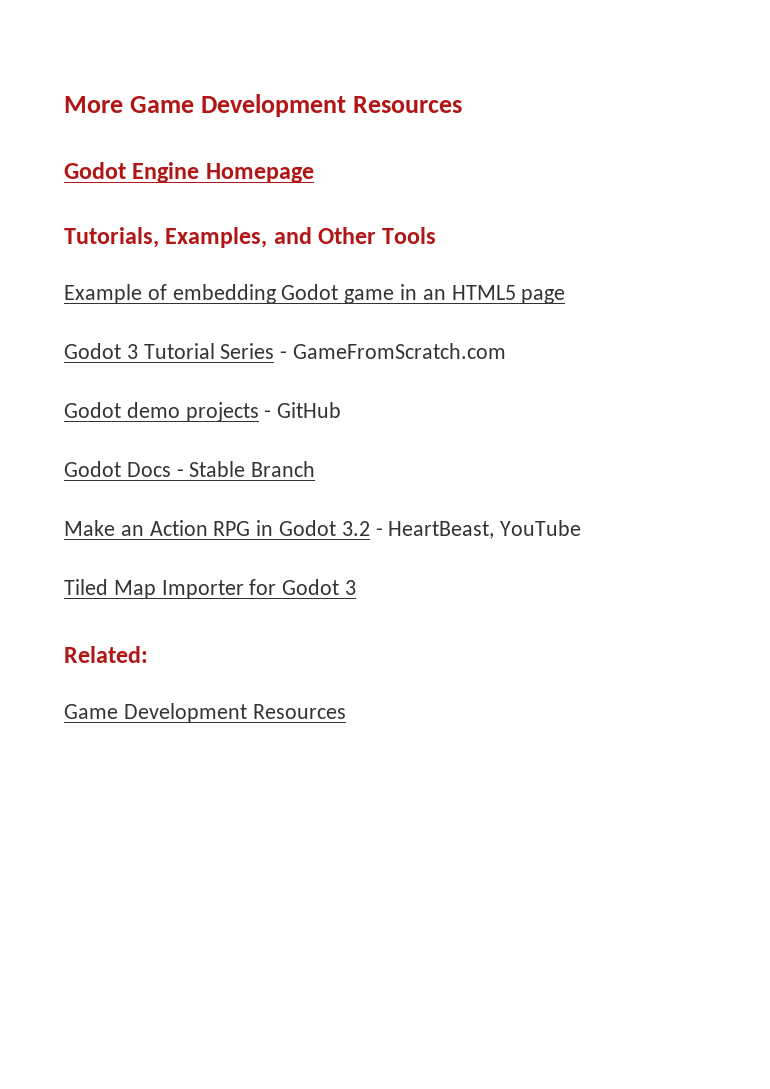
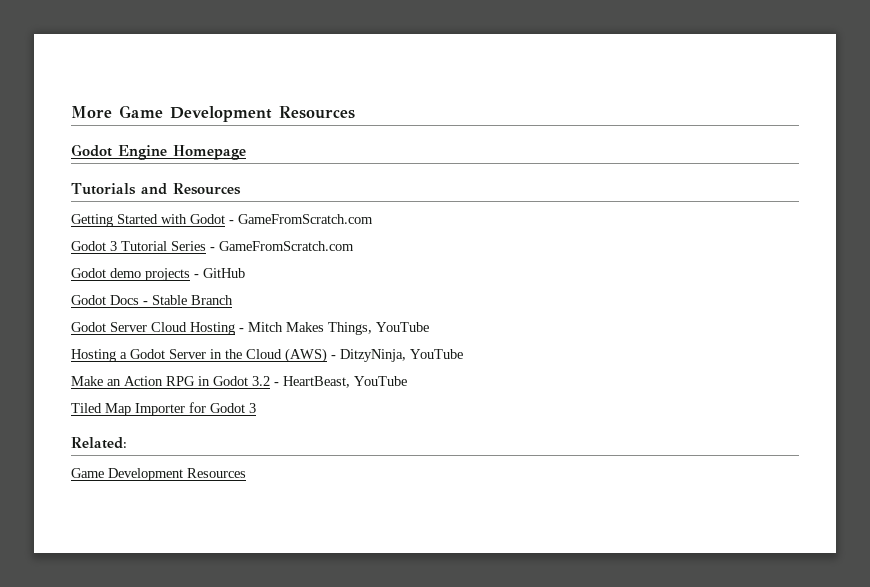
- Tutorials, Examples, and Other Tools
- Example of embedding Godot game in an HTML5 page
+ Tutorials and Resources
+ Getting Started with Godot - GameFromScratch.com
+ Godot Server Cloud Hosting - Mitch Makes Things, YouTube
+ Hosting a Godot Server in the Cloud (AWS) - DitzyNinja, YouTube

